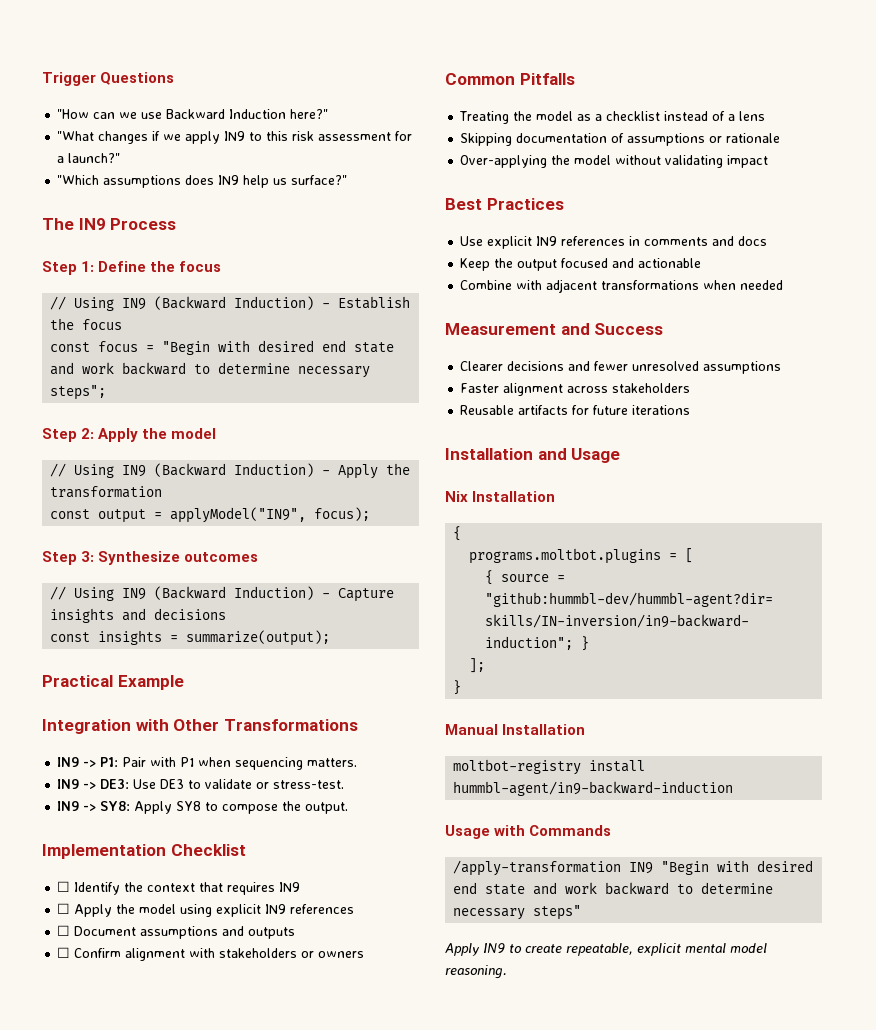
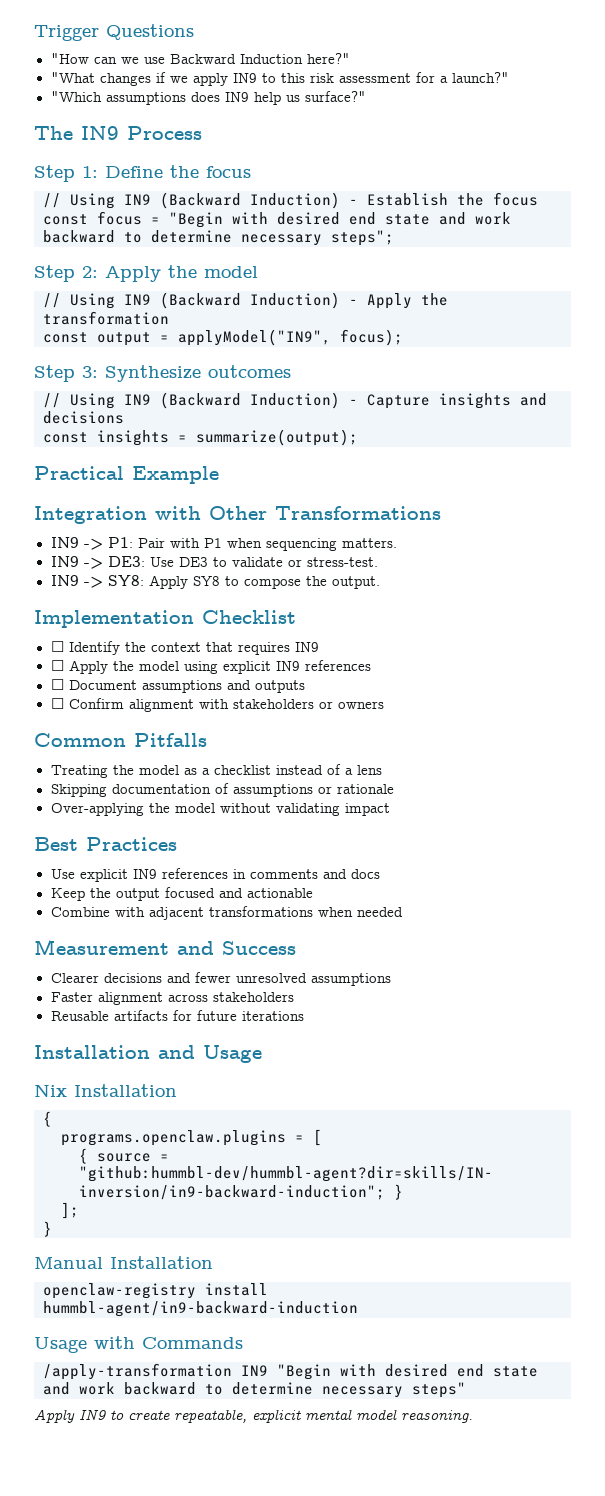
- programs.moltbot.plugins = [
+ programs.openclaw.plugins = [
- moltbot-registry install hummbl-agent/in9-backward-induction
+ openclaw-registry install hummbl-agent/in9-backward-induction

